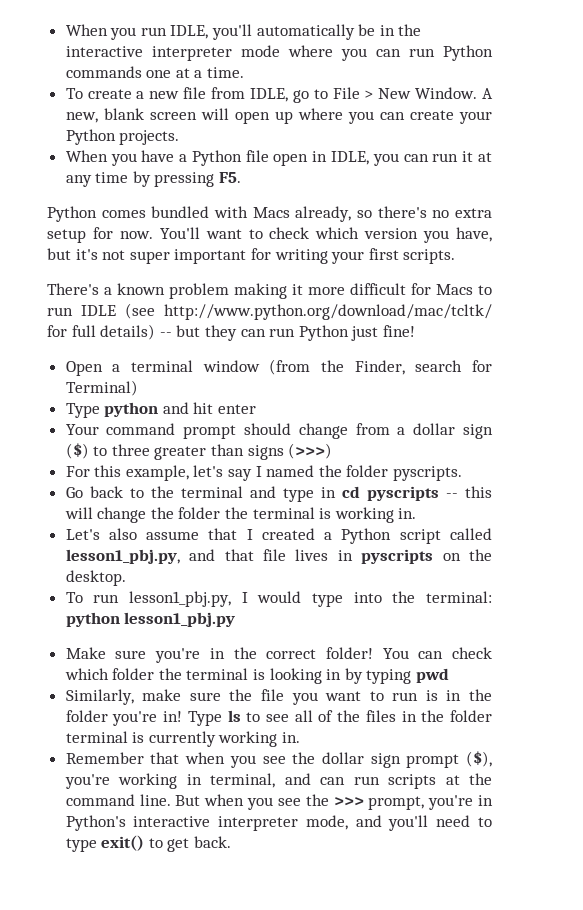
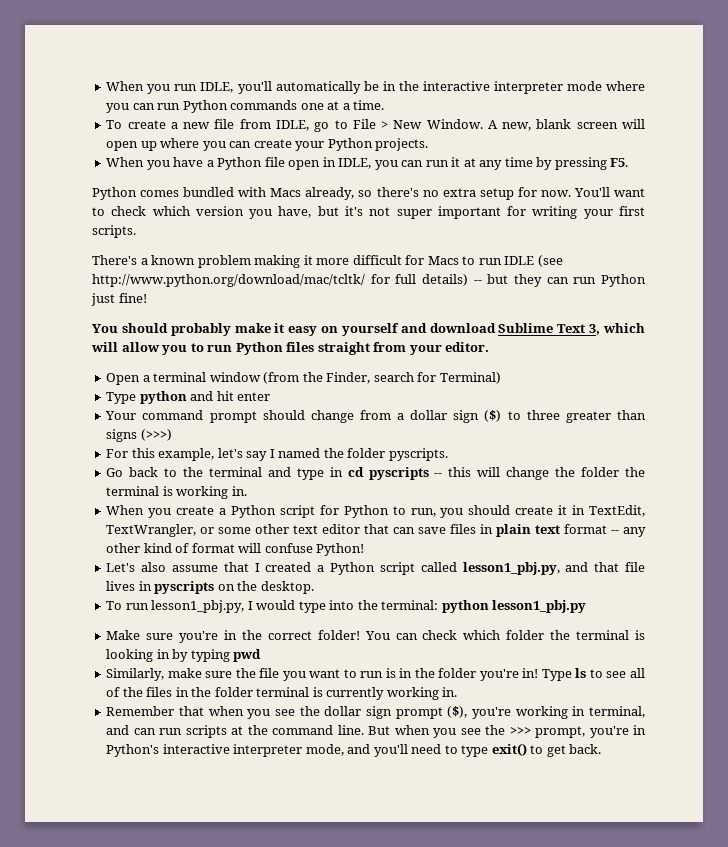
+ You should probably make it easy on yourself and download Sublime Text 3, which will allow you to run Python files straight from your editor.
+ When you create a Python script for Python to run, you should create it in TextEdit, TextWrangler, or some other text editor that can save files in plain text format -- any other kind of format will confuse Python!

